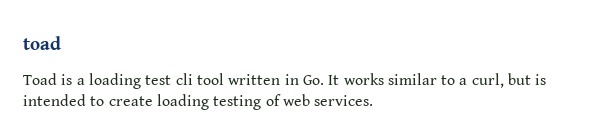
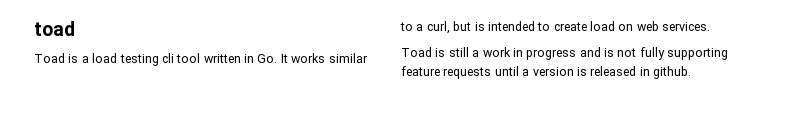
- Toad is a loading test cli tool written in Go. It works similar to a curl, but is intended to create loading testing of web services.
+ Toad is a load testing cli tool written in Go. It works similar to a curl, but is intended to create load on web services.
+ Toad is still a work in progress and is not fully supporting feature requests until a version is released in github.

